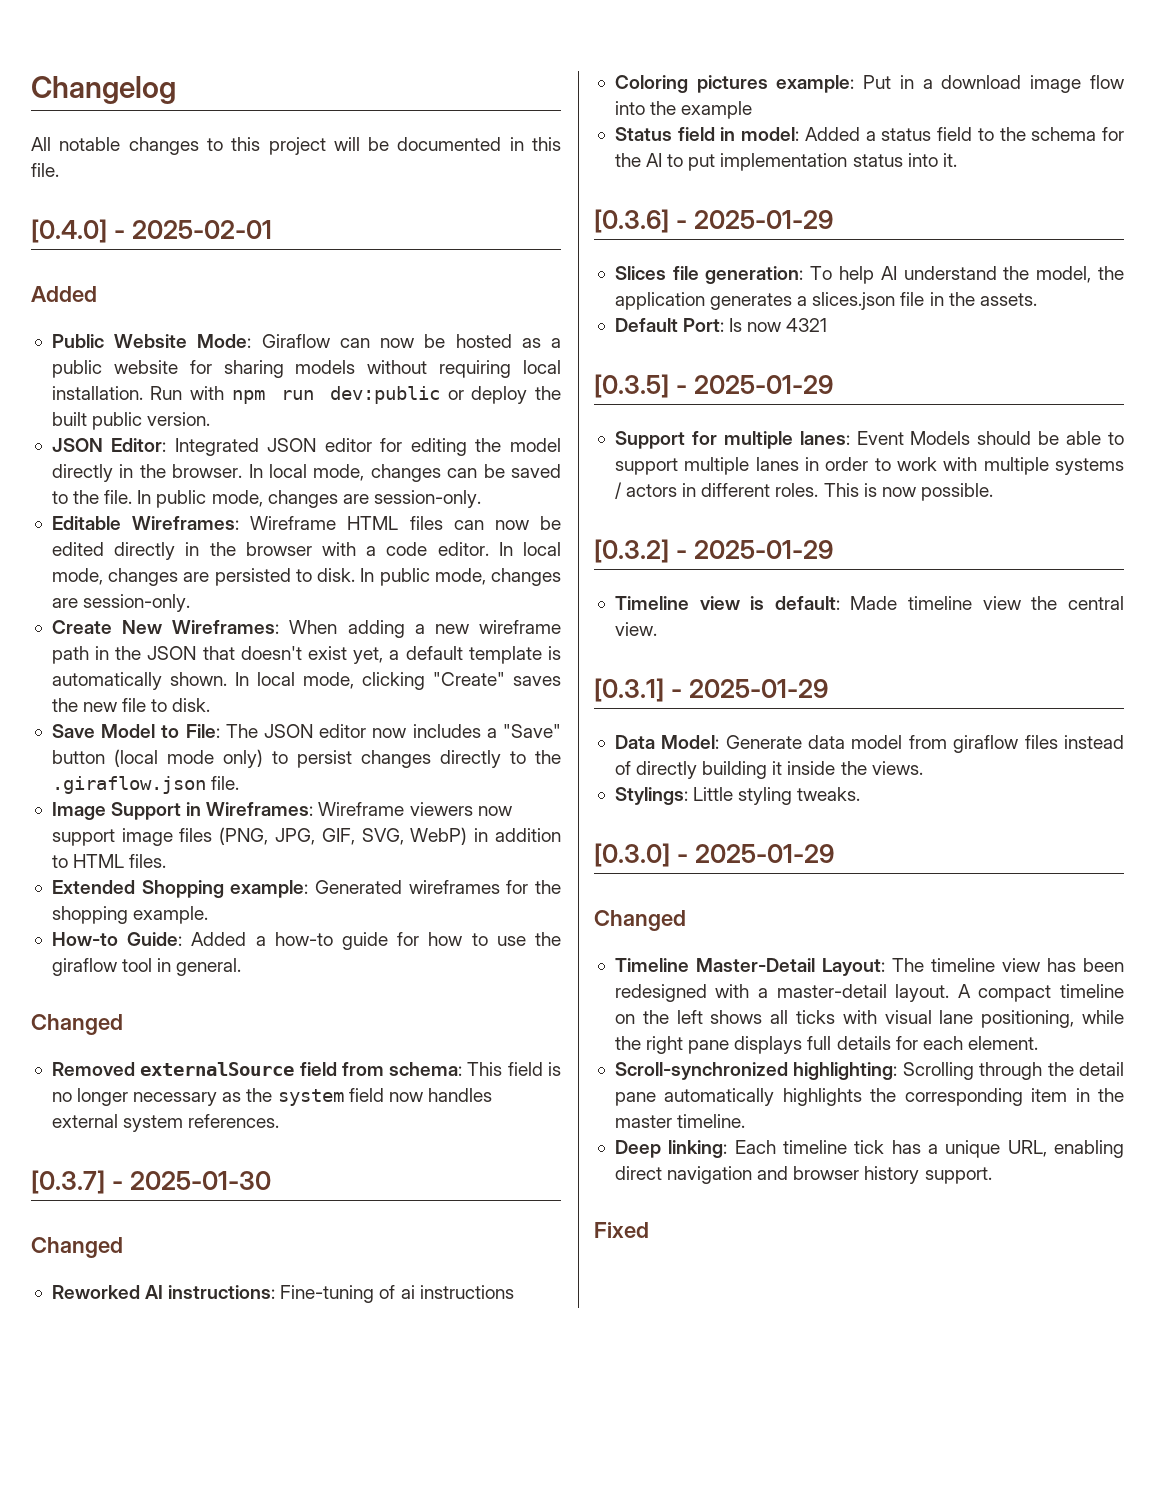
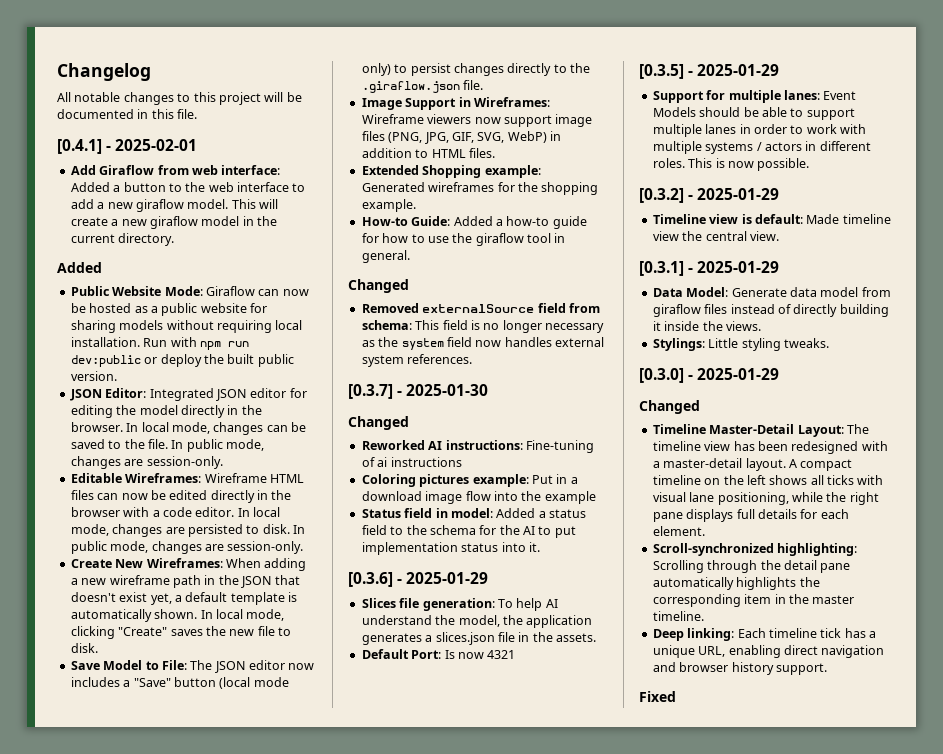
- [0.4.0] - 2025-02-01
+ [0.4.1] - 2025-02-01
+ Add Giraflow from web interface: Added a button to the web interface to add a new giraflow model. This will create a new giraflow model in the current directory.

